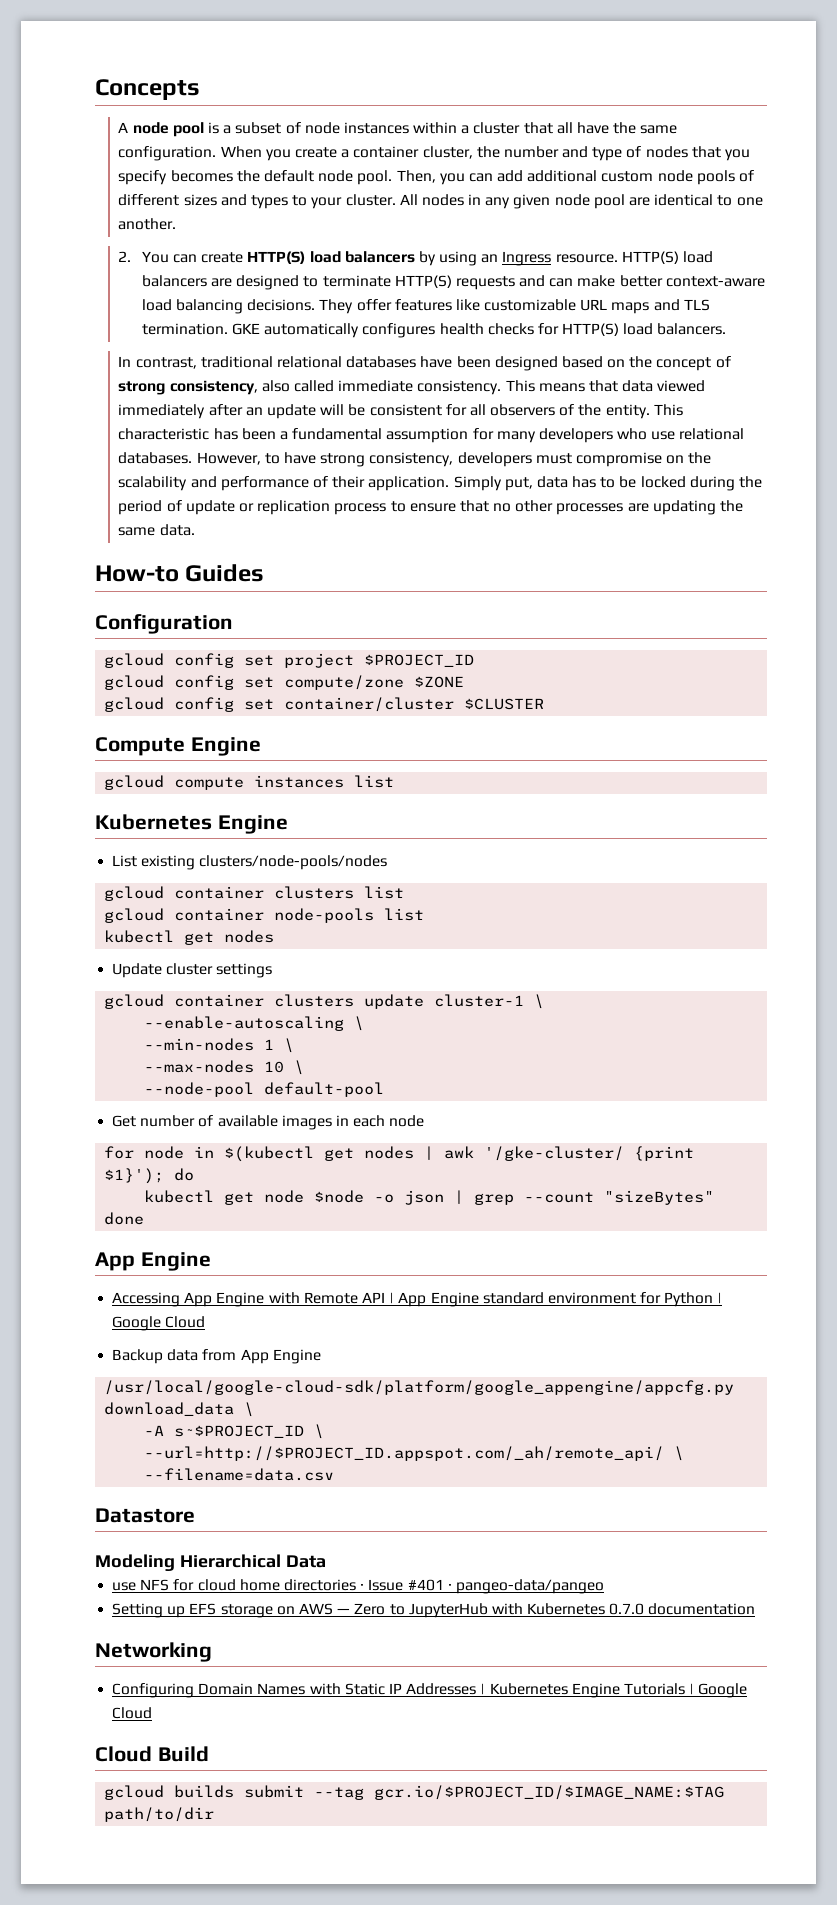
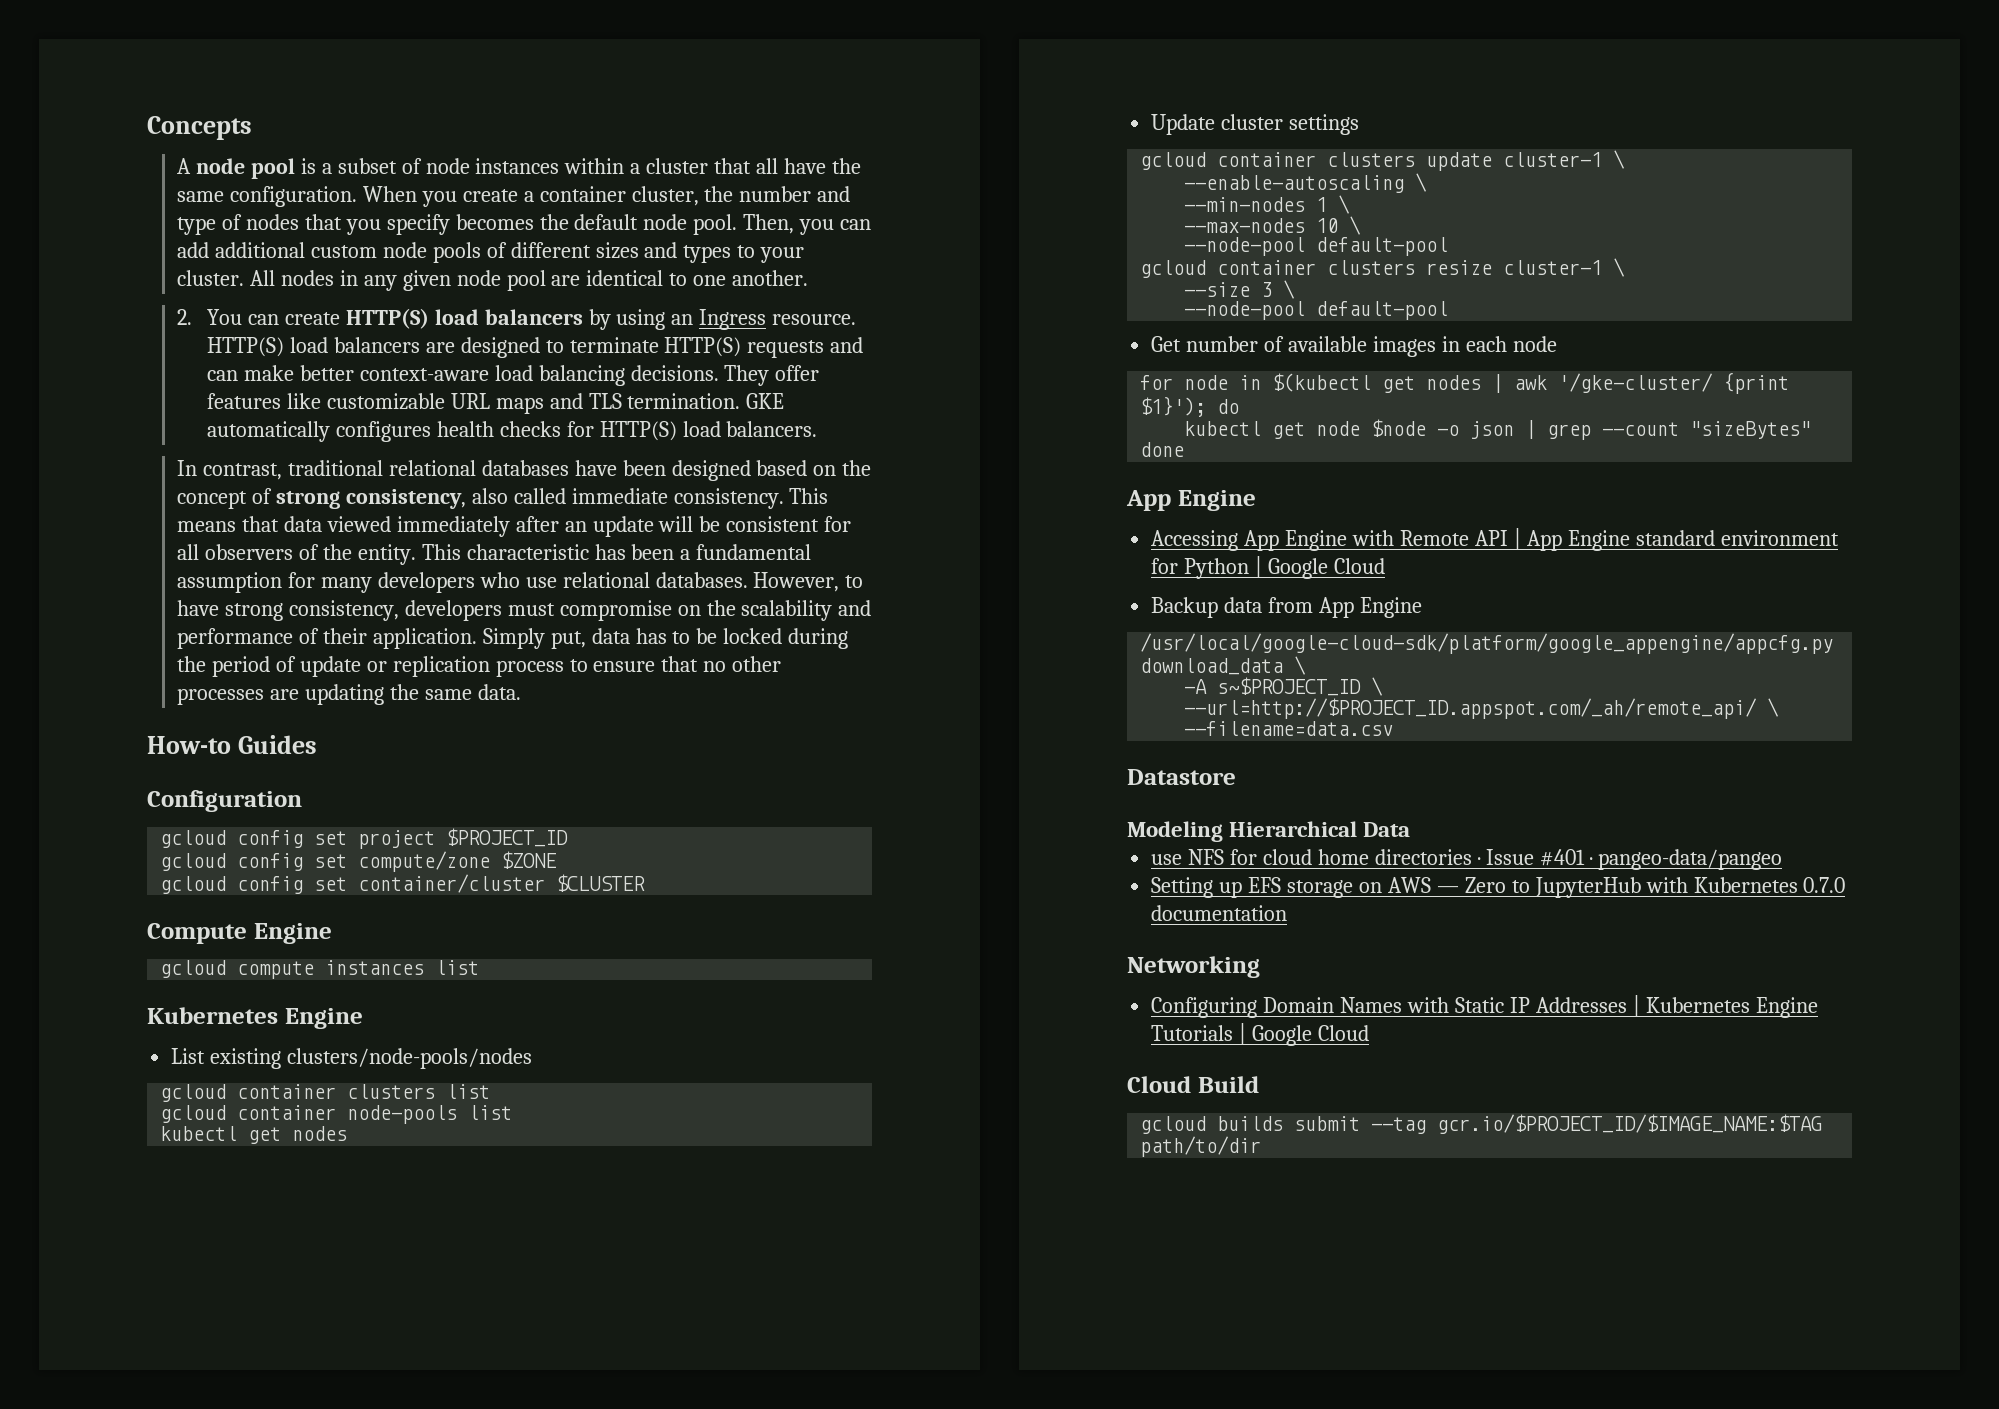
+ gcloud container clusters resize cluster-1 \
+ --size 3 \
+ --node-pool default-pool

